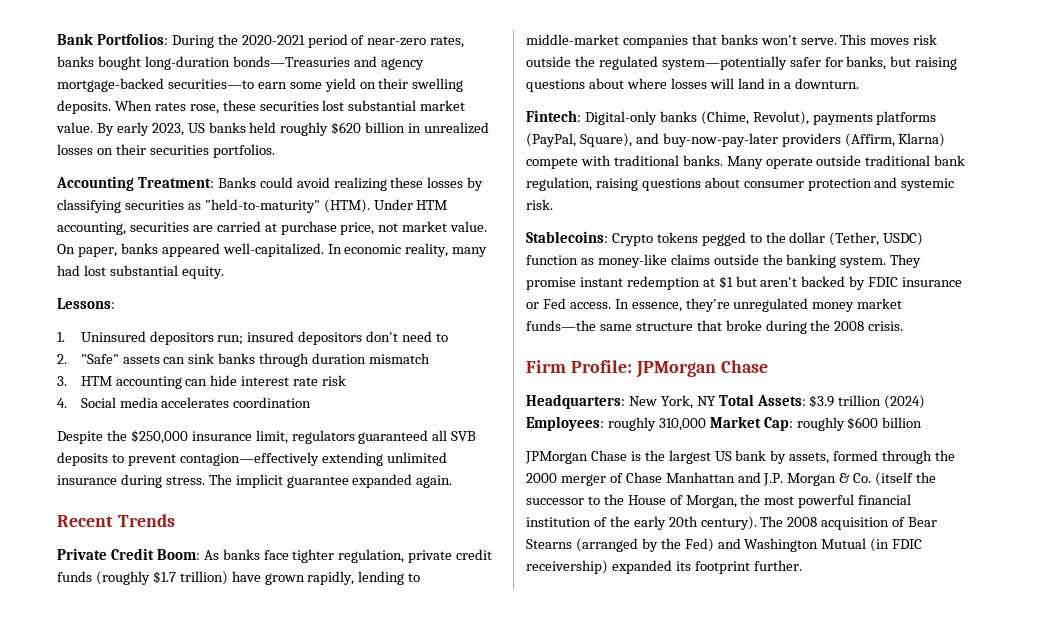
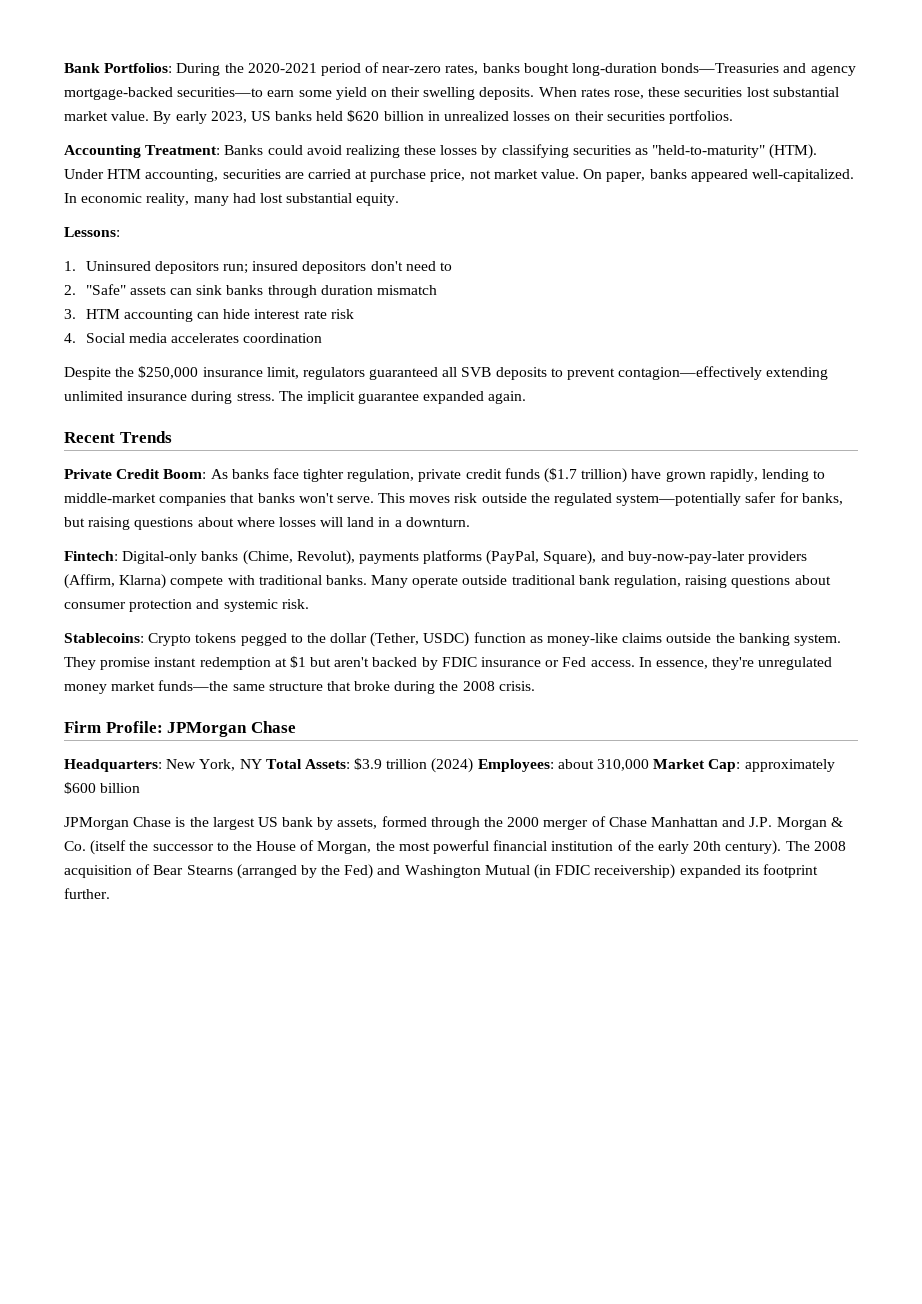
- By early 2023, US banks held roughly $620 billion in unrealized losses on their securities portfolios.
+ By early 2023, US banks held $620 billion in unrealized losses on their securities portfolios.
- Private Credit Boom: As banks face tighter regulation, private credit funds (roughly $1.7 trillion) have grown rapidly, lending to middle-market companies that banks won't serve.
+ Private Credit Boom: As banks face tighter regulation, private credit funds ($1.7 trillion) have grown rapidly, lending to middle-market companies that banks won't serve.
- Headquarters: New York, NY Total Assets: $3.9 trillion (2024) Employees: roughly 310,000 Market Cap: roughly $600 billion
+ Headquarters: New York, NY Total Assets: $3.9 trillion (2024) Employees: about 310,000 Market Cap: approximately $600 billion

